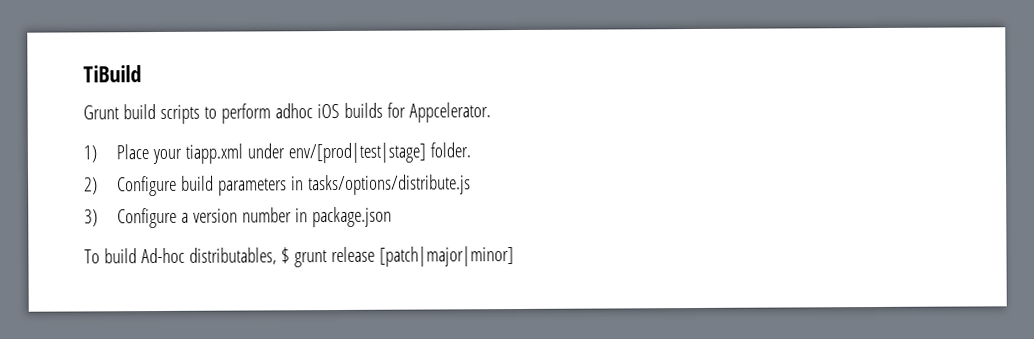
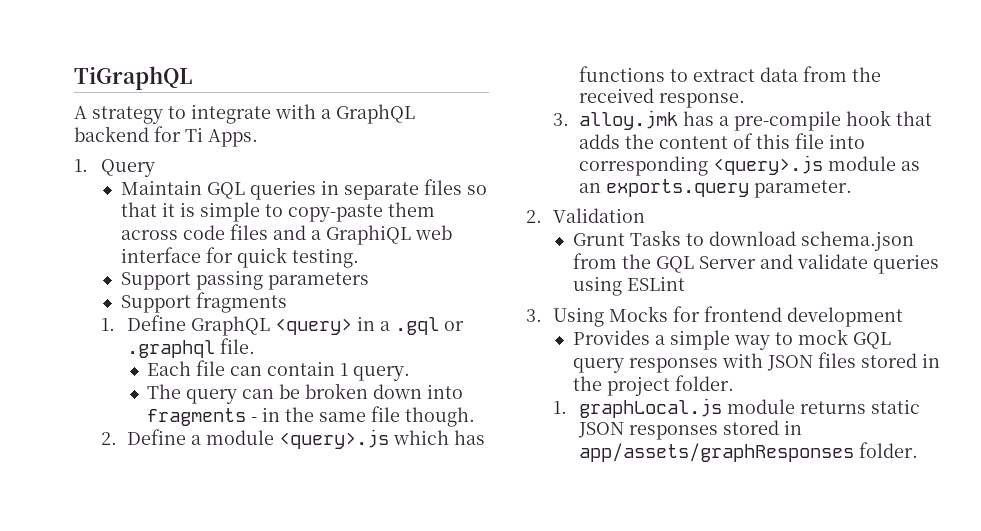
- TiBuild
- Grunt build scripts to perform adhoc iOS builds for Appcelerator.
- 1) Place your tiapp.xml under env/[prod|test|stage] folder.
- 2) Configure build parameters in tasks/options/distribute.js
- 3) Configure a version number in package.json
- To build Ad-hoc distributables, $ grunt release [patch|major|minor]
+ TiGraphQL
+ A strategy to integrate with a GraphQL backend for Ti Apps.
+ 1. Query
+ Maintain GQL queries in separate files so that it is simple to copy-paste them across code files and a GraphiQL web interface for quick testing.
+ Support passing parameters
+ Support fragments
+ 1. Define GraphQL <query> in a .gql or .graphql file.
+ Each file can contain 1 query.
+ The query can be broken down into fragments - in the same file though.
+ 2. Define a module <query>.js which has functions to extract data from the received response.
+ 3. alloy.jmk has a pre-compile hook that adds the content of this file into corresponding <query>.js module as an exports.query parameter.
+ 2. Validation
+ Grunt Tasks to download schema.json from the GQL Server and validate queries using ESLint
+ 3. Using Mocks for frontend development
+ Provides a simple way to mock GQL query responses with JSON files stored in the project folder.
+ 1. graphLocal.js module returns static JSON responses stored in app/assets/graphResponses folder.

